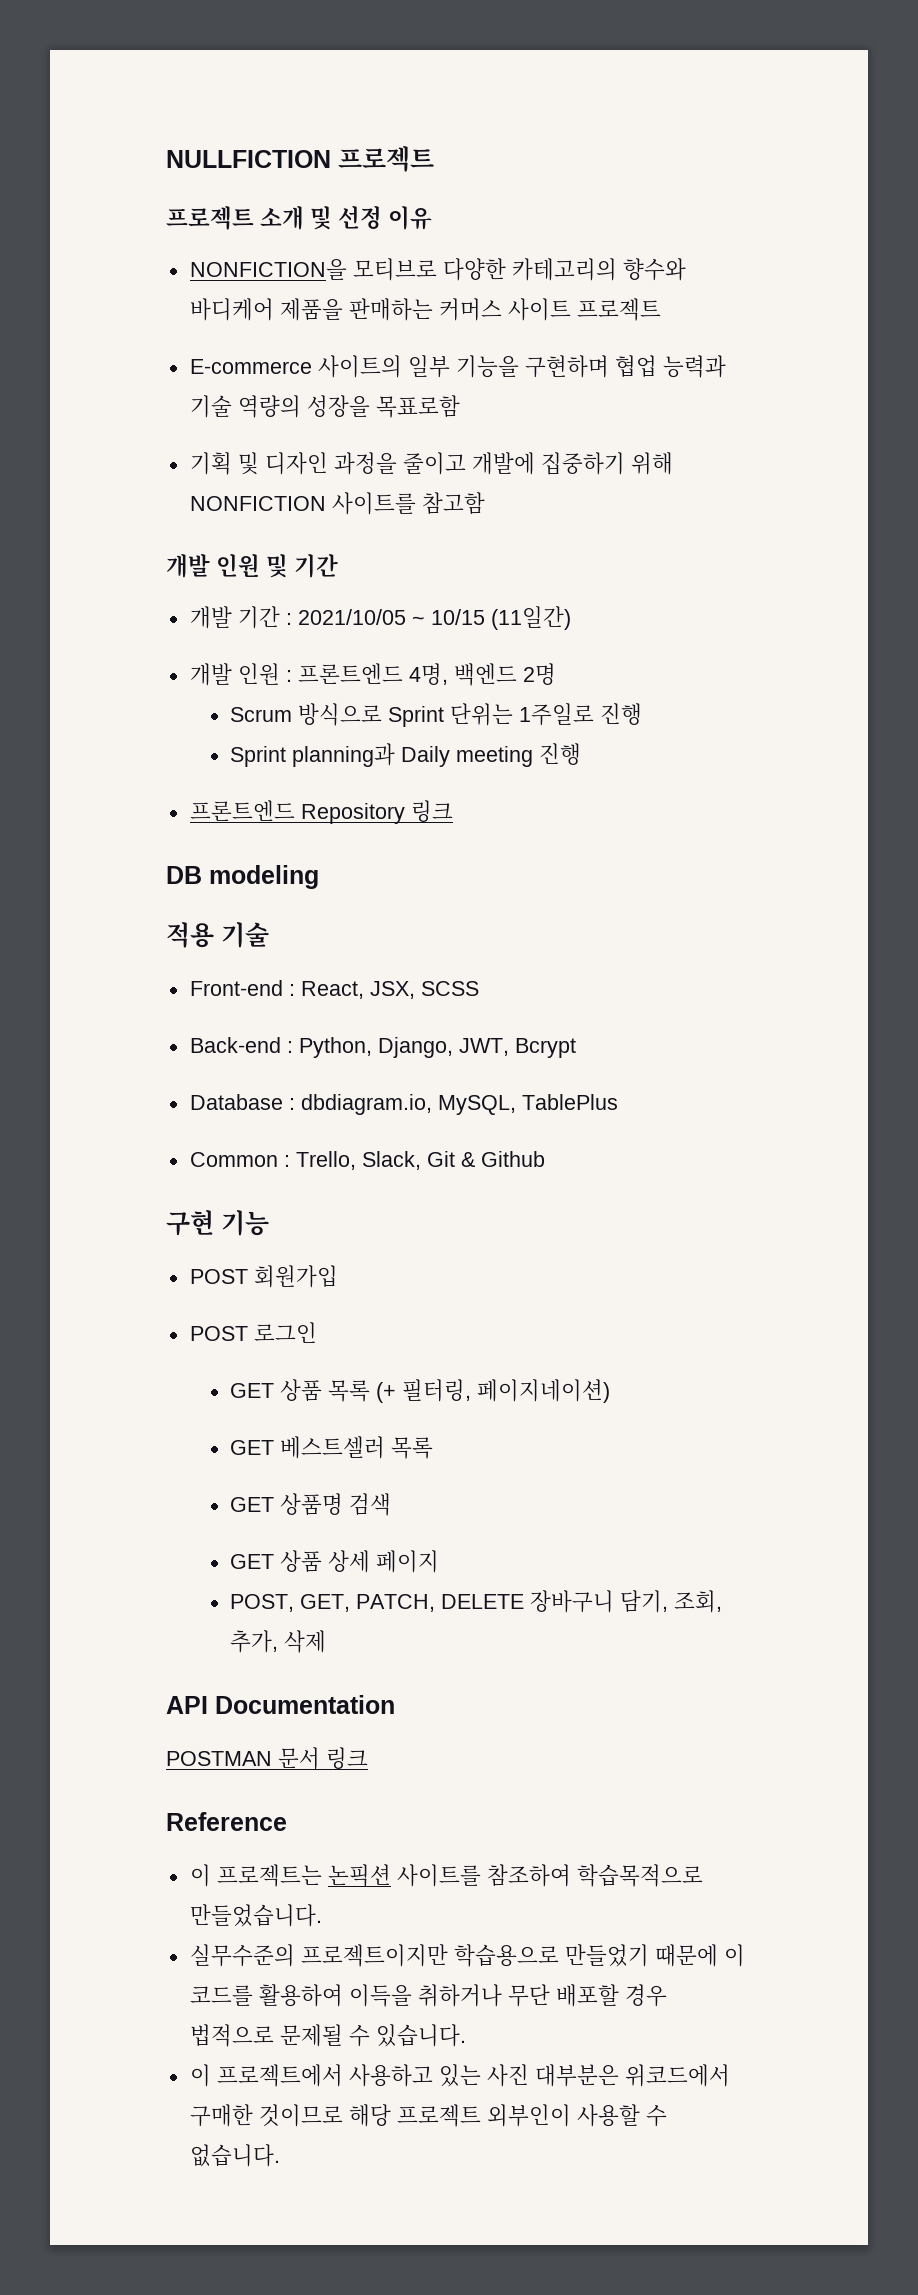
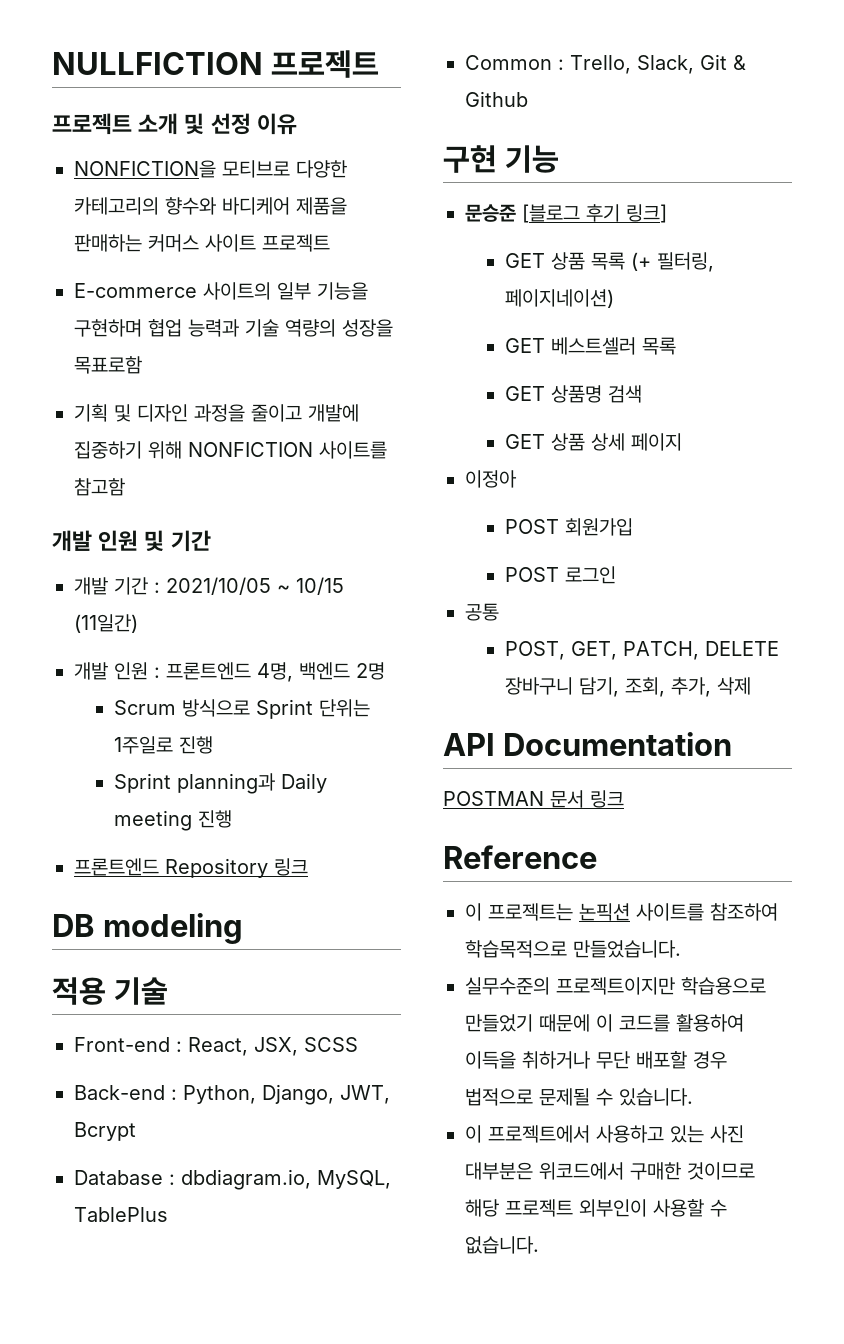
- POST 회원가입
- POST 로그인
+ 문승준 [블로그 후기 링크]
+ 이정아
+ POST 회원가입
+ POST 로그인
+ 공통

